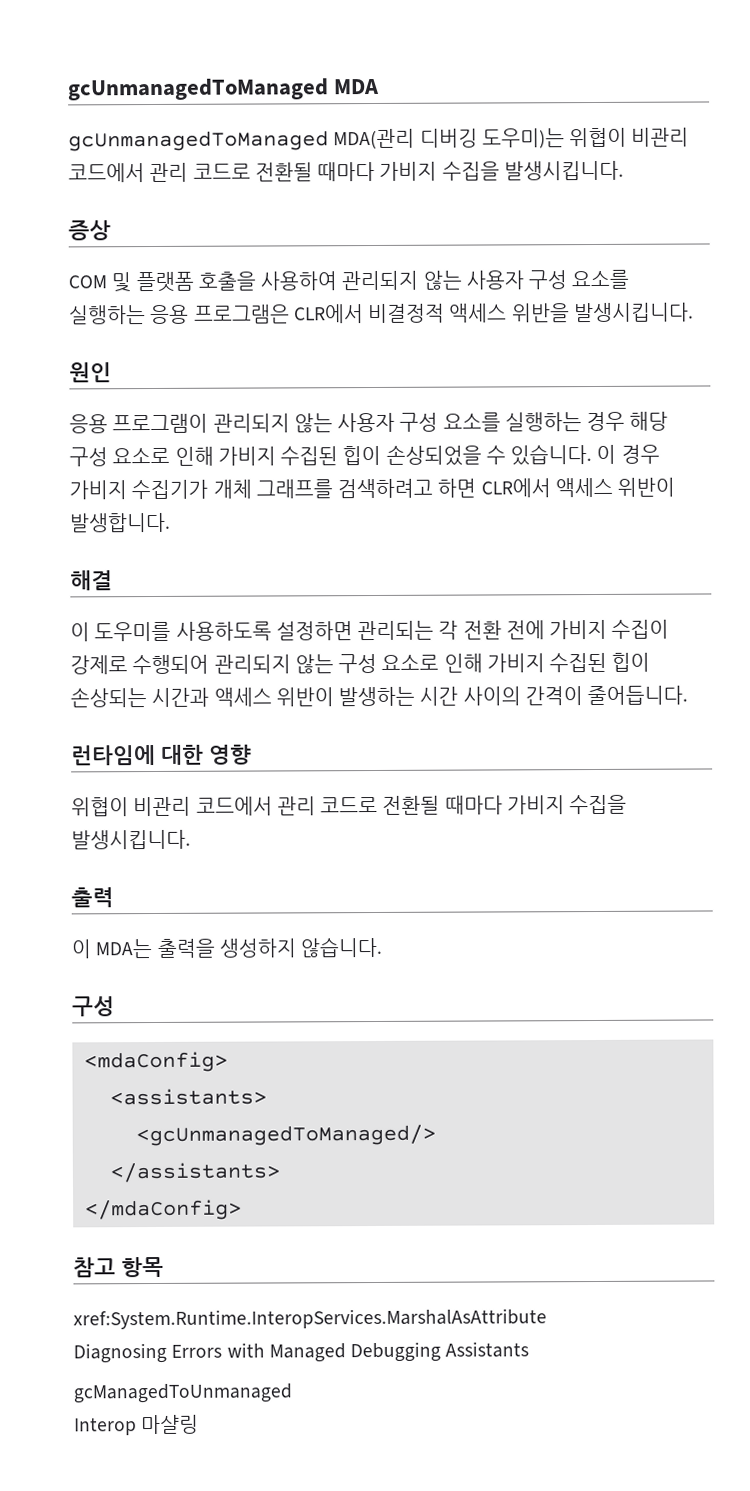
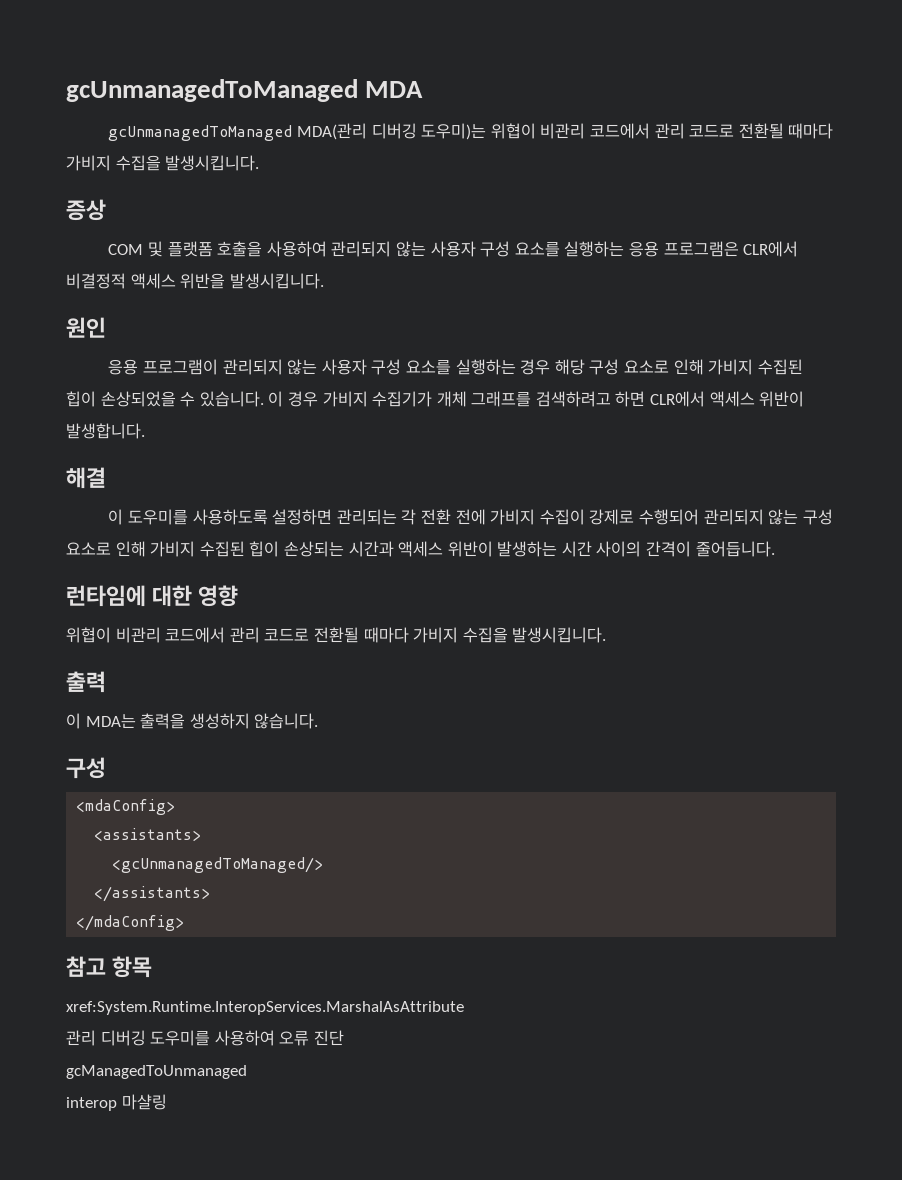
- Diagnosing Errors with Managed Debugging Assistants
+ 관리 디버깅 도우미를 사용하여 오류 진단
- Interop 마샬링
+ interop 마샬링

